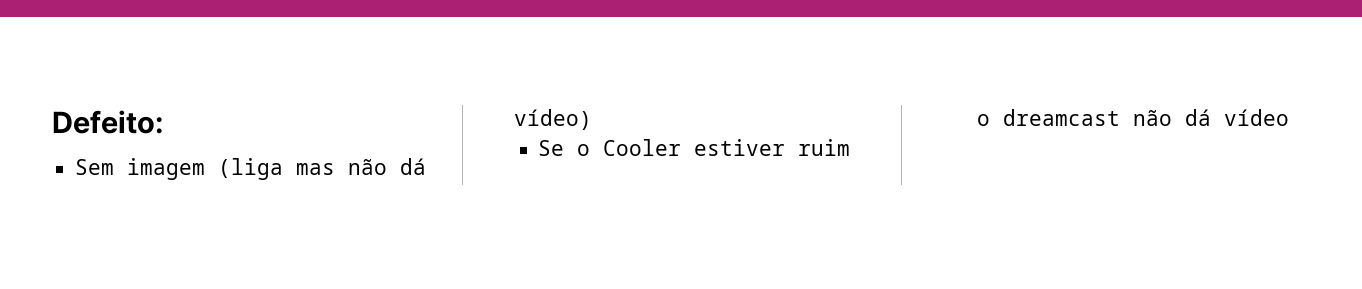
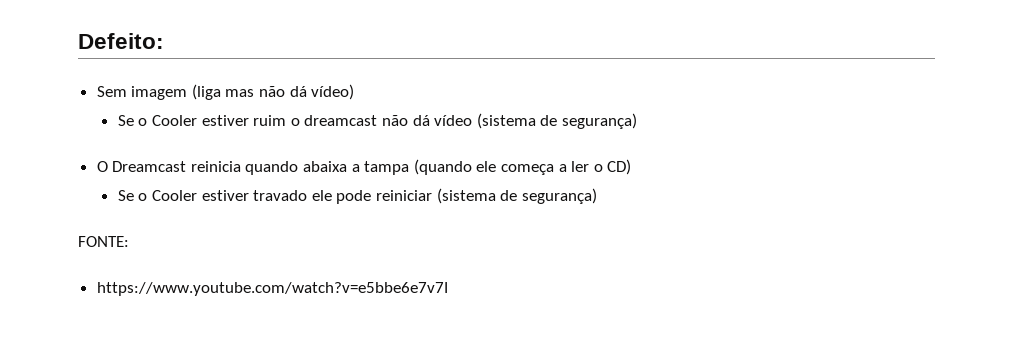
- Se o Cooler estiver ruim o dreamcast não dá vídeo
+ Se o Cooler estiver ruim o dreamcast não dá vídeo (sistema de segurança)
+ O Dreamcast reinicia quando abaixa a tampa (quando ele começa a ler o CD)
+ Se o Cooler estiver travado ele pode reiniciar (sistema de segurança)
+ FONTE:
+ https://www.youtube.com/watch?v=e5bbe6e7v7I

